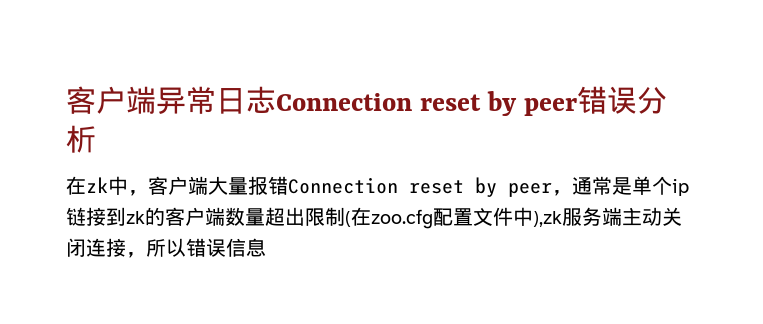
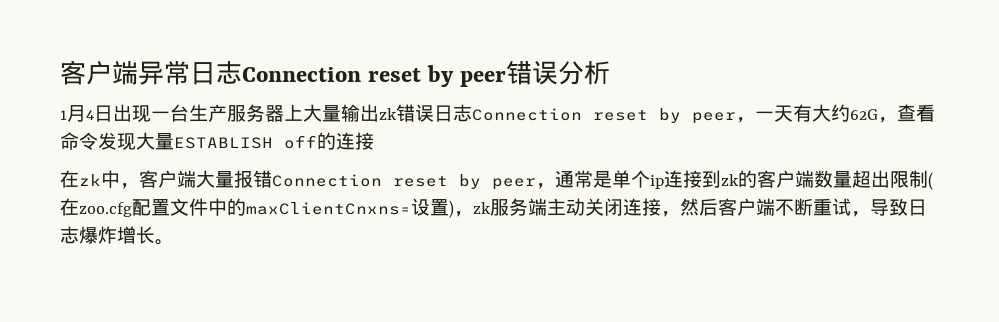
+ 1月4日出现一台生产服务器上大量输出zk错误日志Connection reset by peer，一天有大约62G，查看命令发现大量ESTABLISH off的连接
- 在zk中，客户端大量报错Connection reset by peer，通常是单个ip链接到zk的客户端数量超出限制(在zoo.cfg配置文件中),zk服务端主动关闭连接，所以错误信息
+ 在zk中，客户端大量报错Connection reset by peer，通常是单个ip连接到zk的客户端数量超出限制(在zoo.cfg配置文件中的maxClientCnxns=设置)，zk服务端主动关闭连接，然后客户端不断重试，导致日志爆炸增长。

